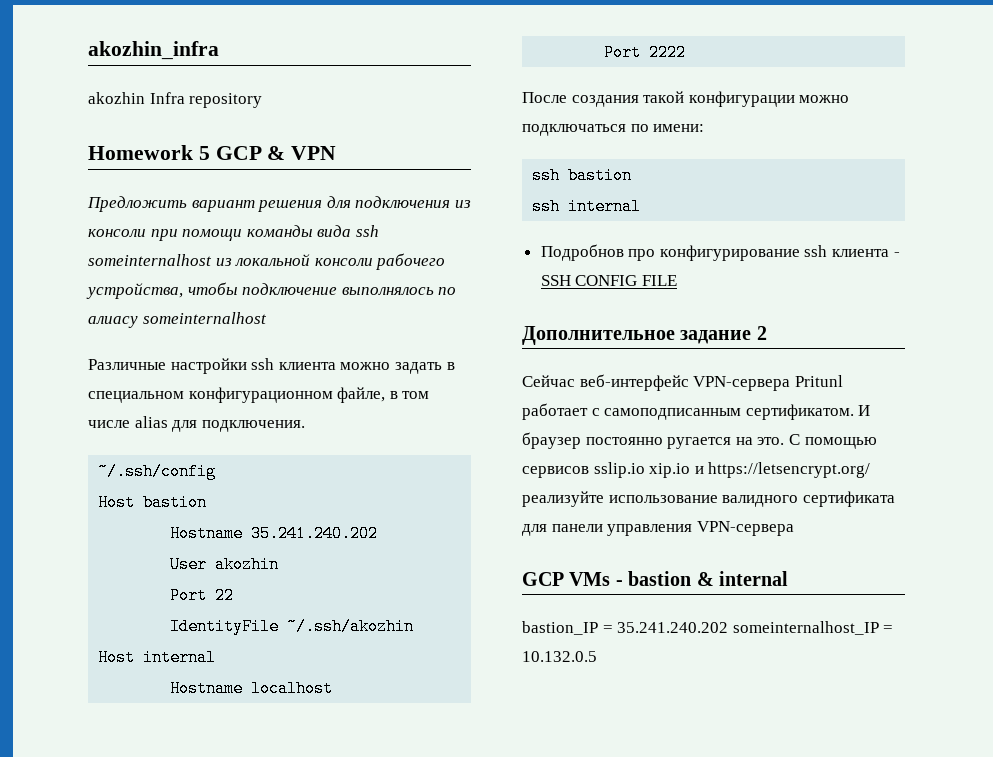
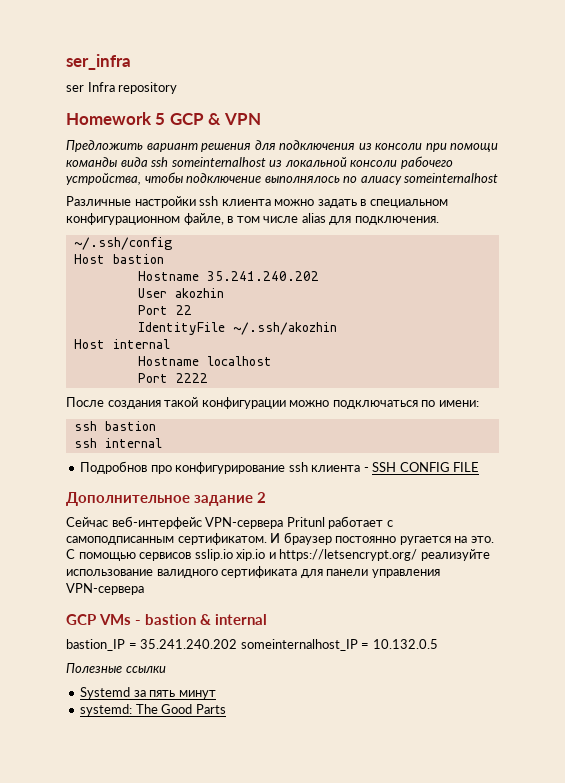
- akozhin_infra
- akozhin Infra repository
+ ser_infra
+ ser Infra repository
+ Полезные ссылки
+ Systemd за пять минут
+ systemd: The Good Parts

